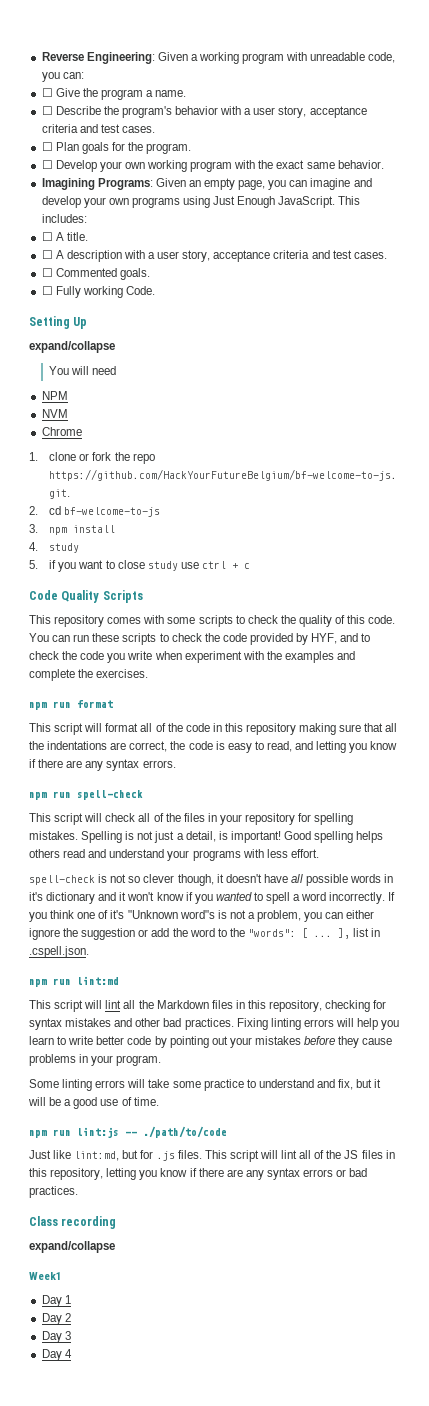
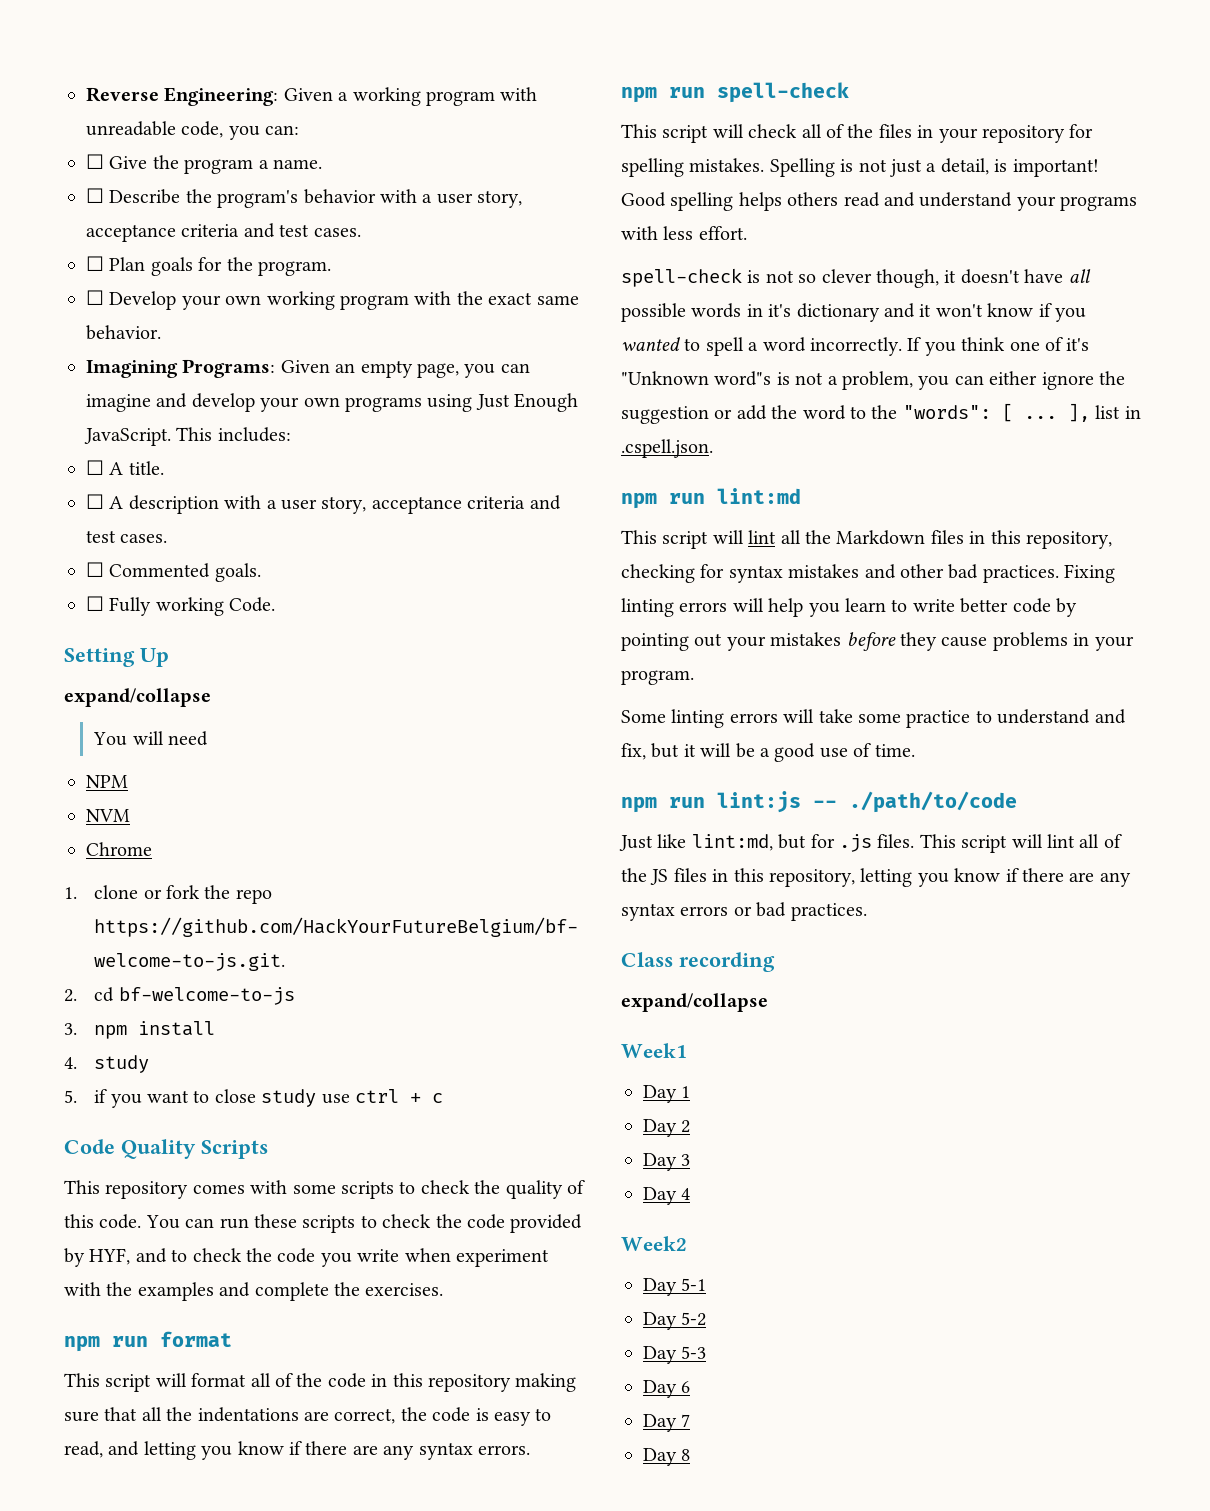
+ Week2
+ Day 5-1
+ Day 5-2
+ Day 5-3
+ Day 6
+ Day 7
+ Day 8

